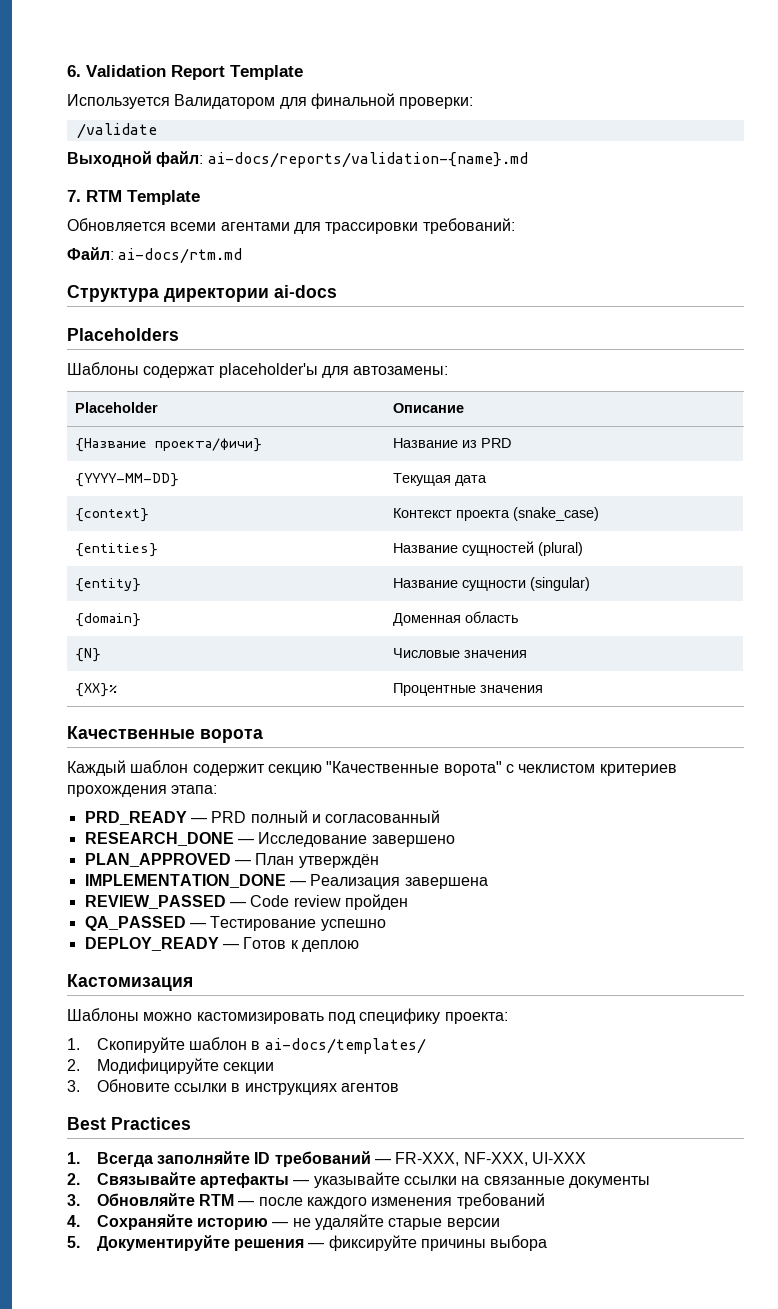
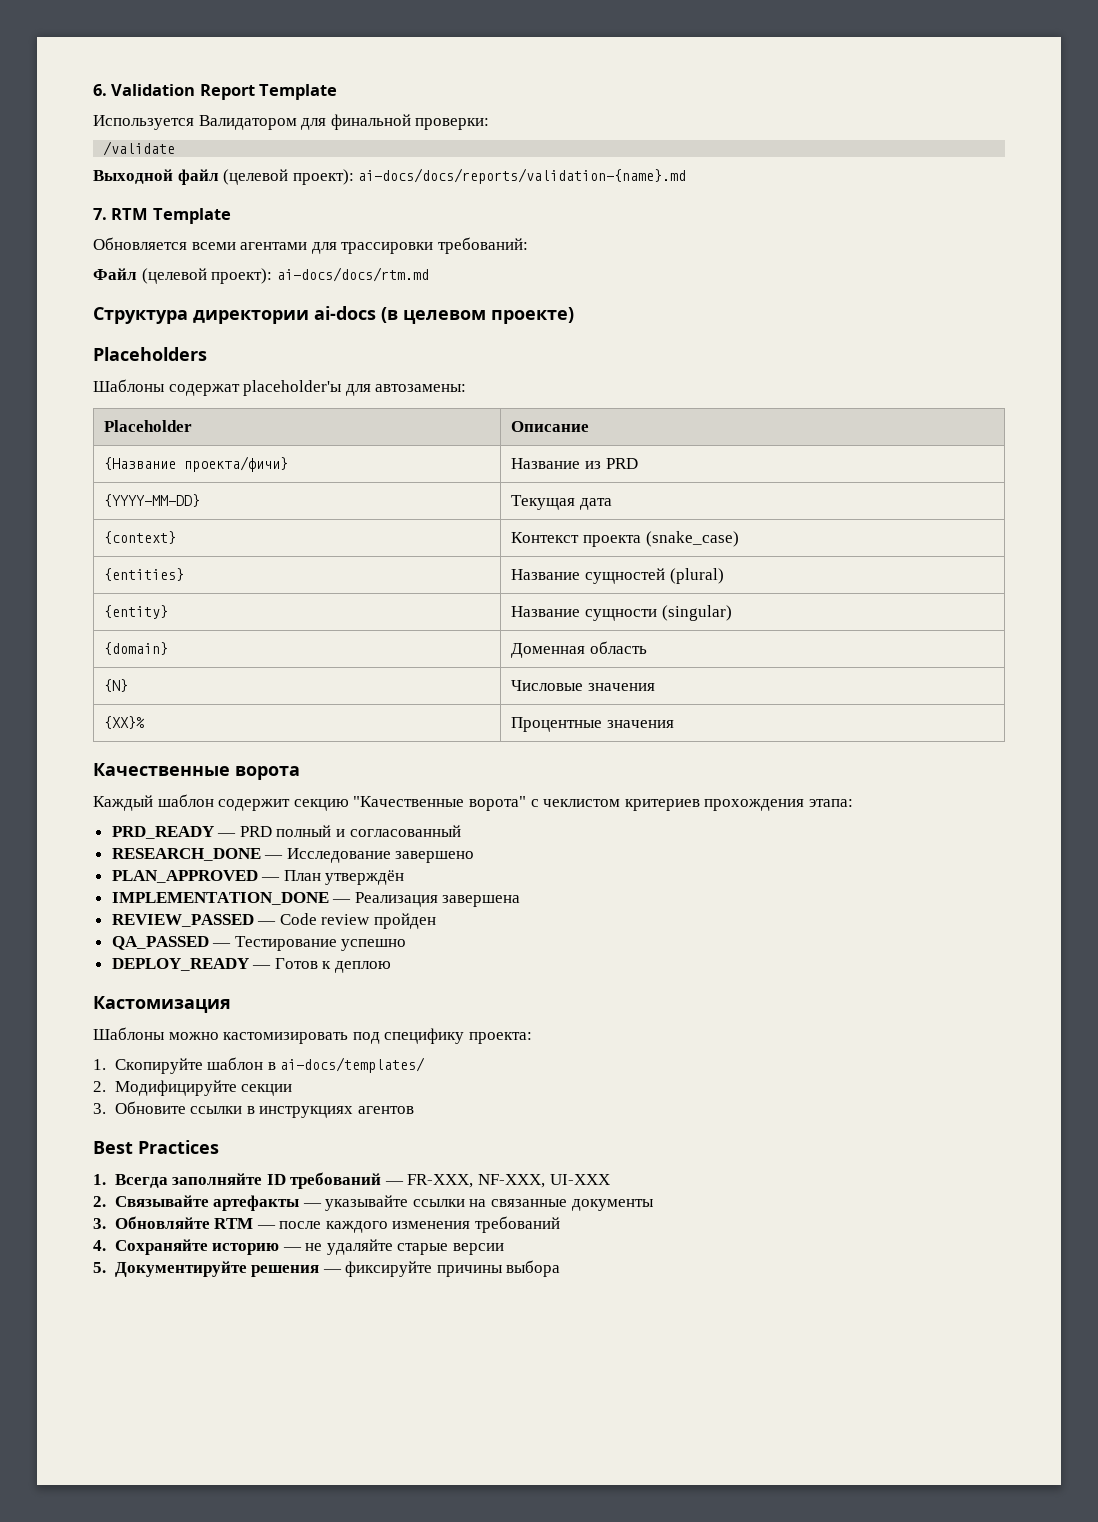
- Выходной файл: ai-docs/reports/validation-{name}.md
+ Выходной файл (целевой проект): ai-docs/docs/reports/validation-{name}.md
- Файл: ai-docs/rtm.md
+ Файл (целевой проект): ai-docs/docs/rtm.md
- Структура директории ai-docs
+ Структура директории ai-docs (в целевом проекте)

